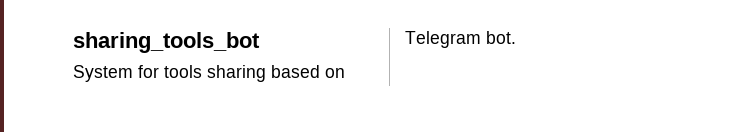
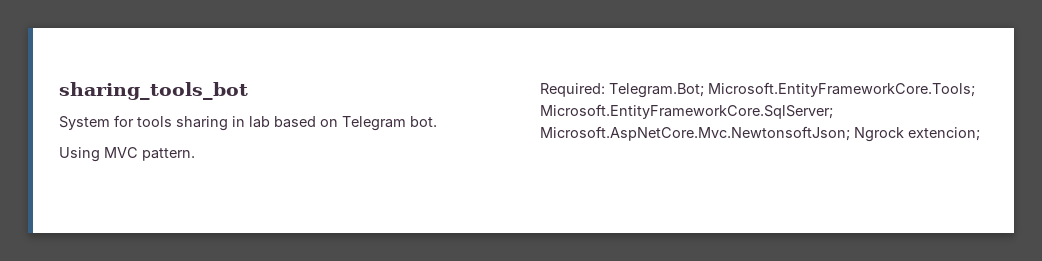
- System for tools sharing based on Telegram bot.
+ System for tools sharing in lab based on Telegram bot.
+ Using MVC pattern.
+ Required: Telegram.Bot; Microsoft.EntityFrameworkCore.Tools; Microsoft.EntityFrameworkCore.SqlServer; Microsoft.AspNetCore.Mvc.NewtonsoftJson; Ngrock extencion;

